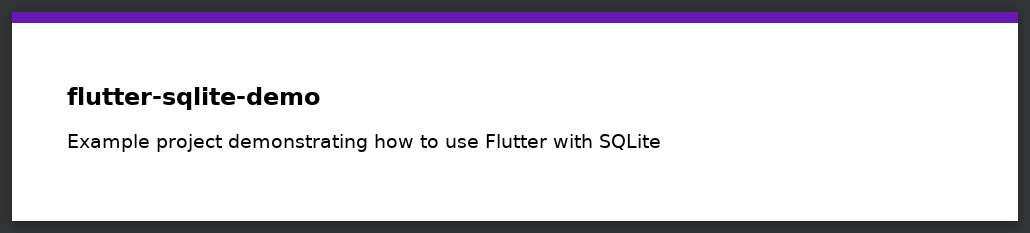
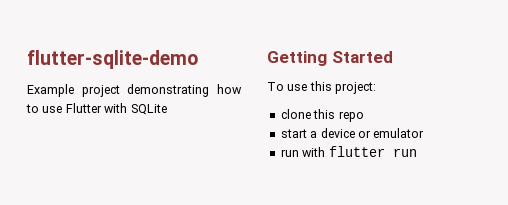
+ Getting Started
+ To use this project:
+ clone this repo
+ start a device or emulator
+ run with flutter run

